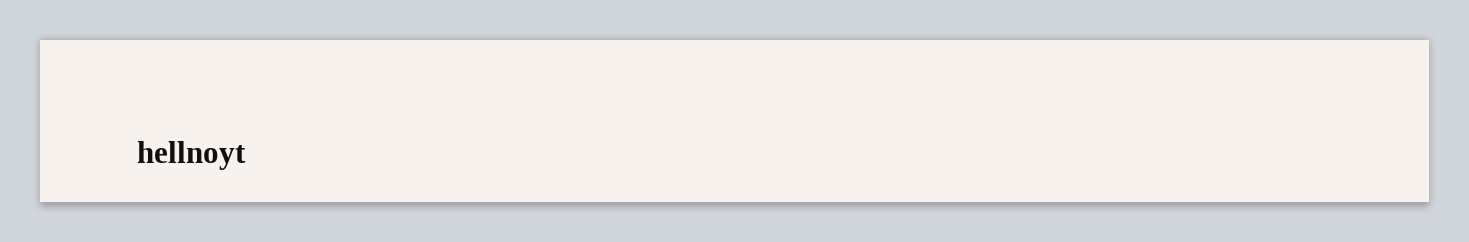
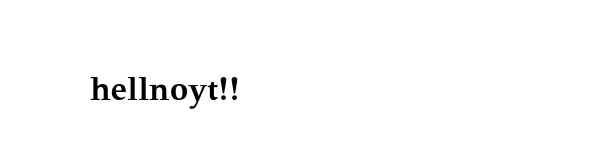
- hellnoyt
+ hellnoyt!!

